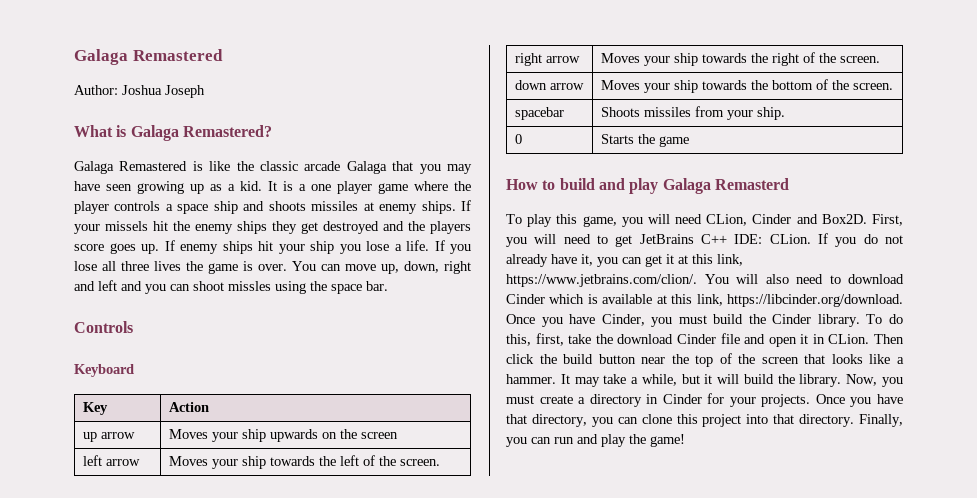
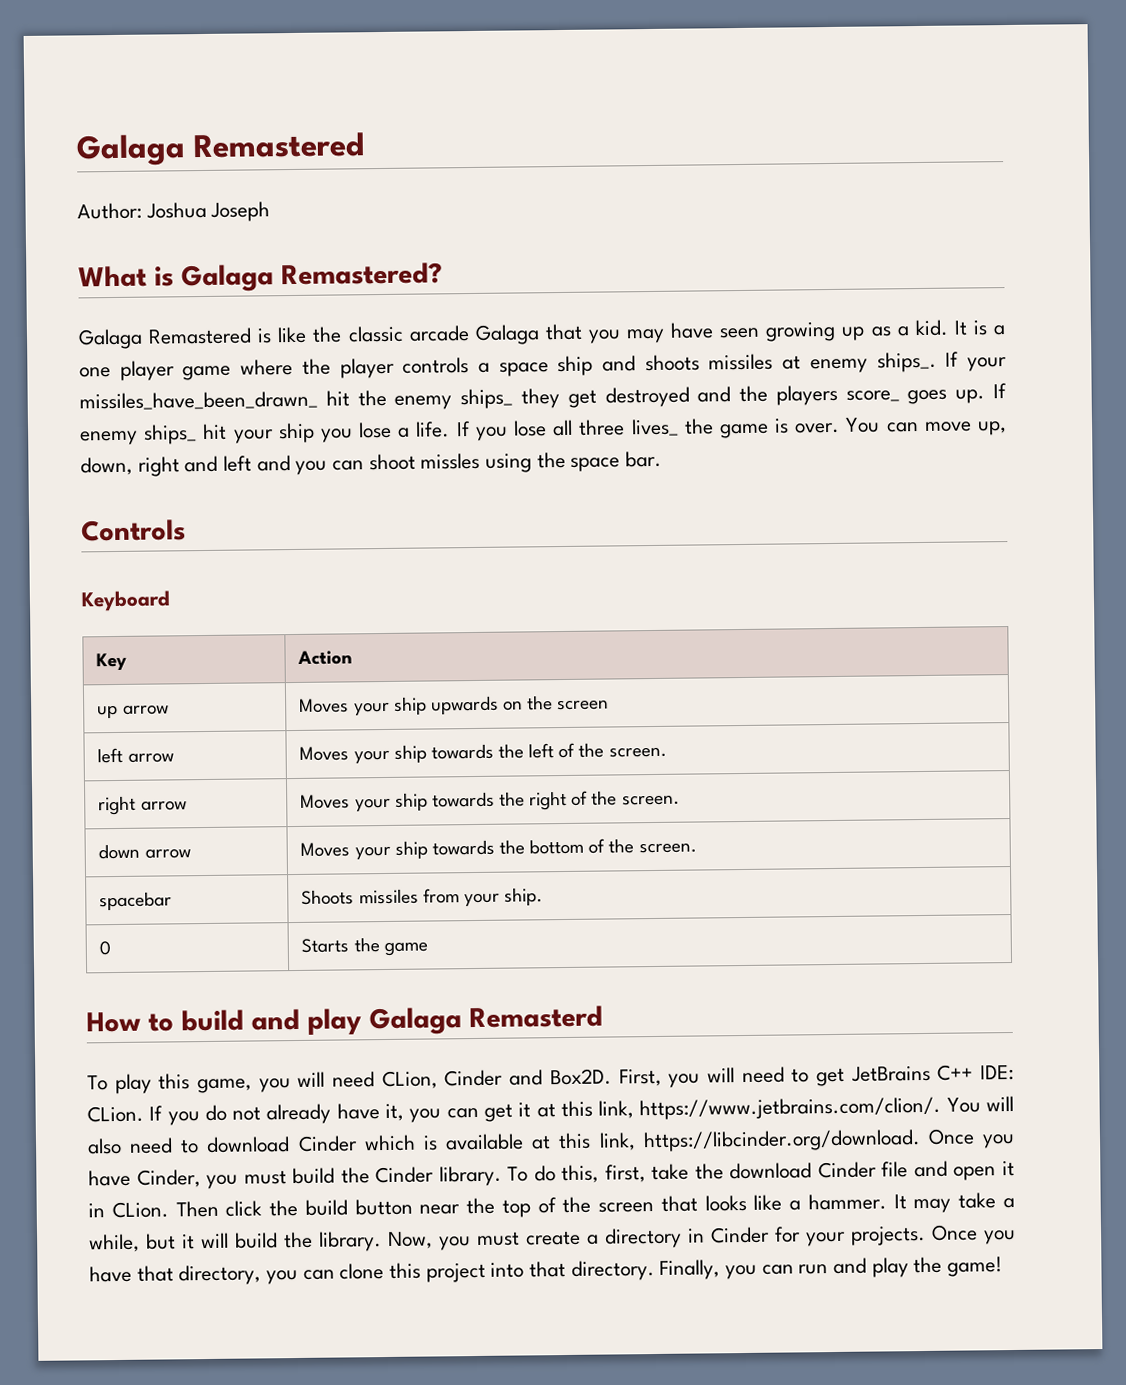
- It is a one player game where the player controls a space ship and shoots missiles at enemy ships.
+ It is a one player game where the player controls a space ship and shoots missiles at enemy ships_.
- If your missels hit the enemy ships they get destroyed and the players score goes up.
+ If your missiles_have_been_drawn_ hit the enemy ships_ they get destroyed and the players score_ goes up.
- If enemy ships hit your ship you lose a life.
+ If enemy ships_ hit your ship you lose a life.
- If you lose all three lives the game is over.
+ If you lose all three lives_ the game is over.

